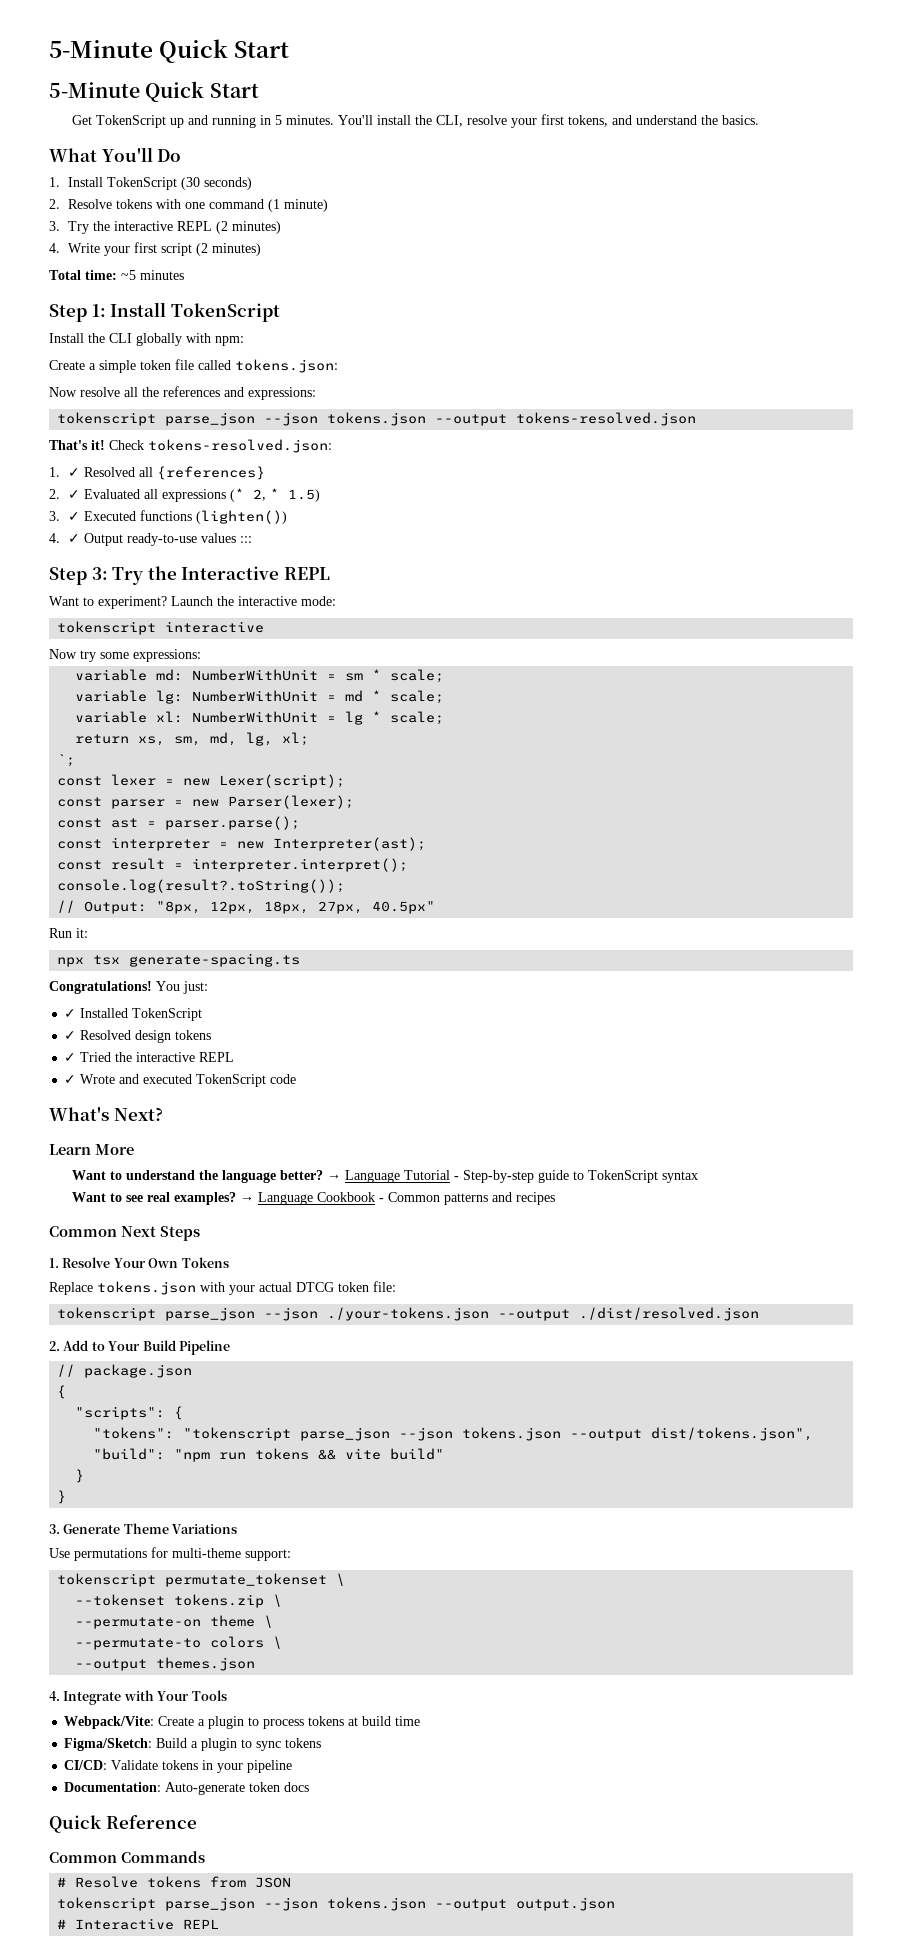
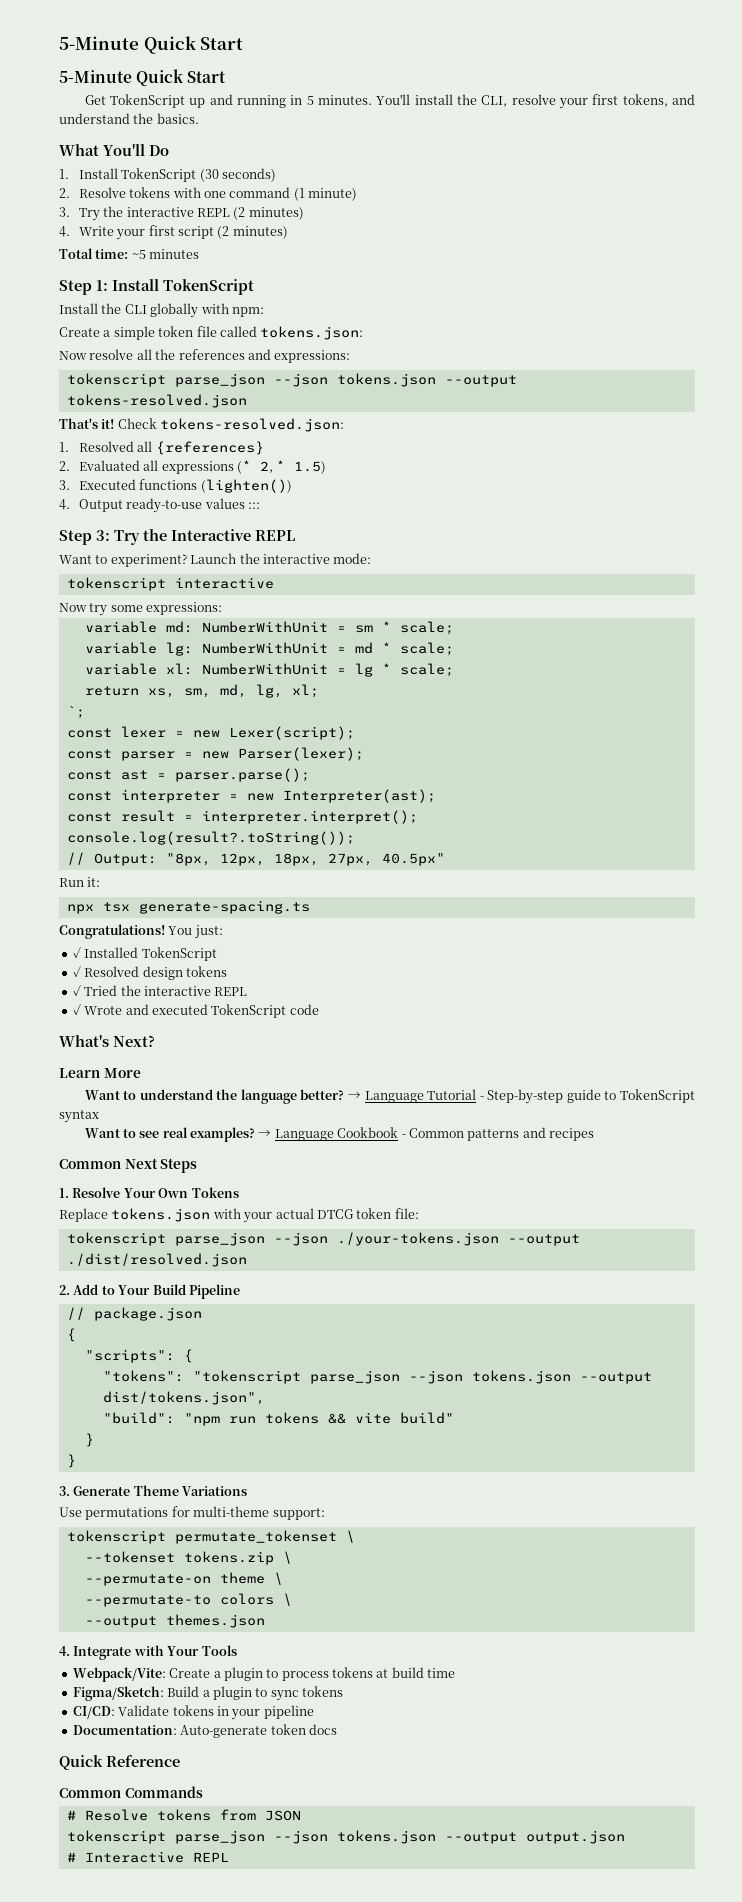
- 1. ✓ Resolved all {references}
+ 1. Resolved all {references}
- 2. ✓ Evaluated all expressions (* 2, * 1.5)
+ 2. Evaluated all expressions (* 2, * 1.5)
- 3. ✓ Executed functions (lighten())
+ 3. Executed functions (lighten())
- 4. ✓ Output ready-to-use values :::
+ 4. Output ready-to-use values :::

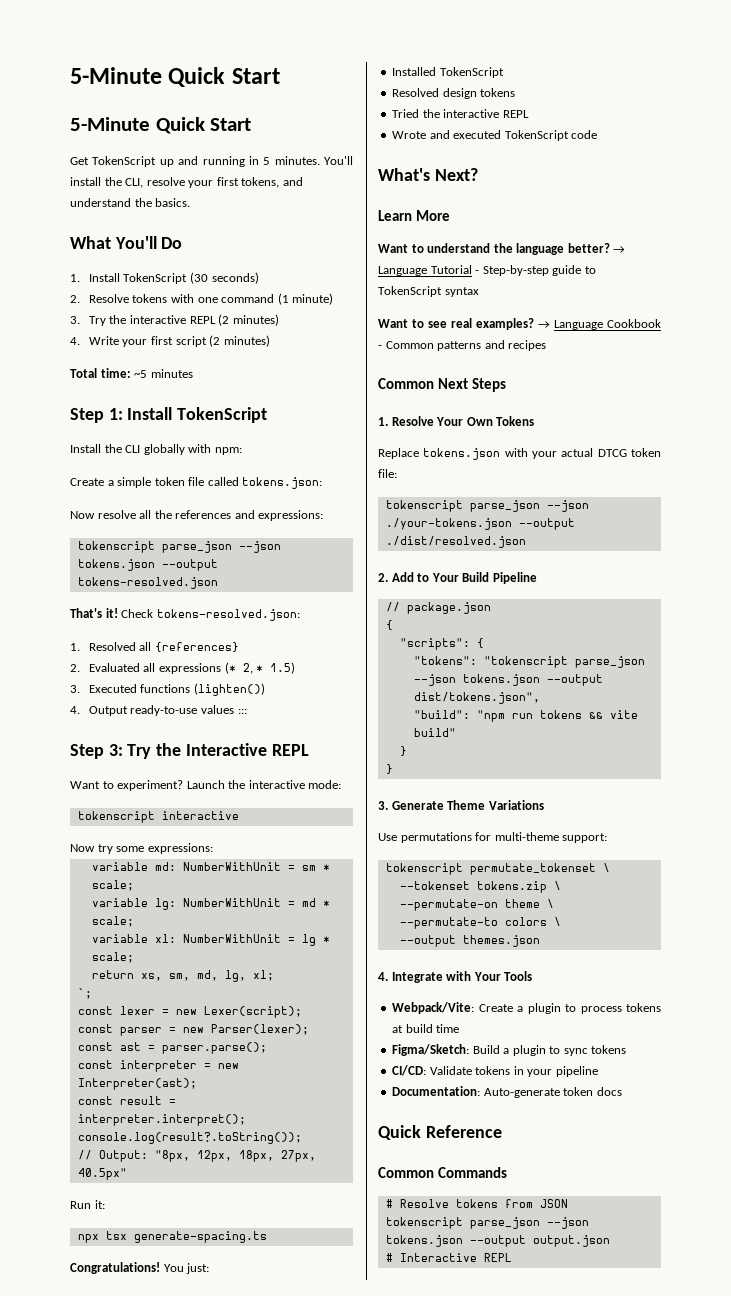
- ✓ Installed TokenScript
+ Installed TokenScript
- ✓ Resolved design tokens
+ Resolved design tokens
- ✓ Tried the interactive REPL
+ Tried the interactive REPL
- ✓ Wrote and executed TokenScript code
+ Wrote and executed TokenScript code

